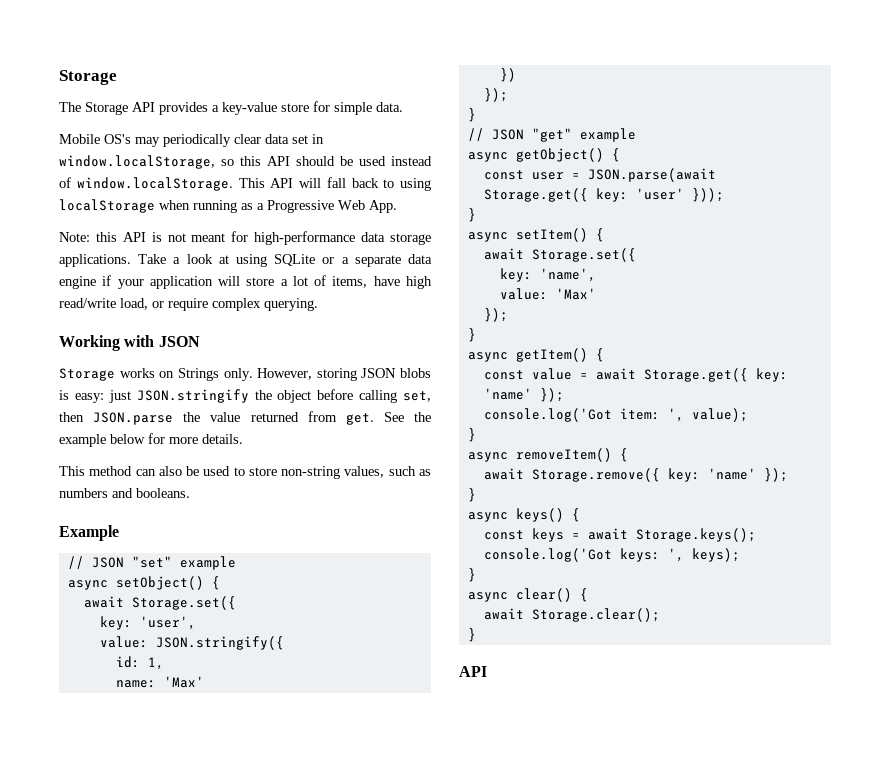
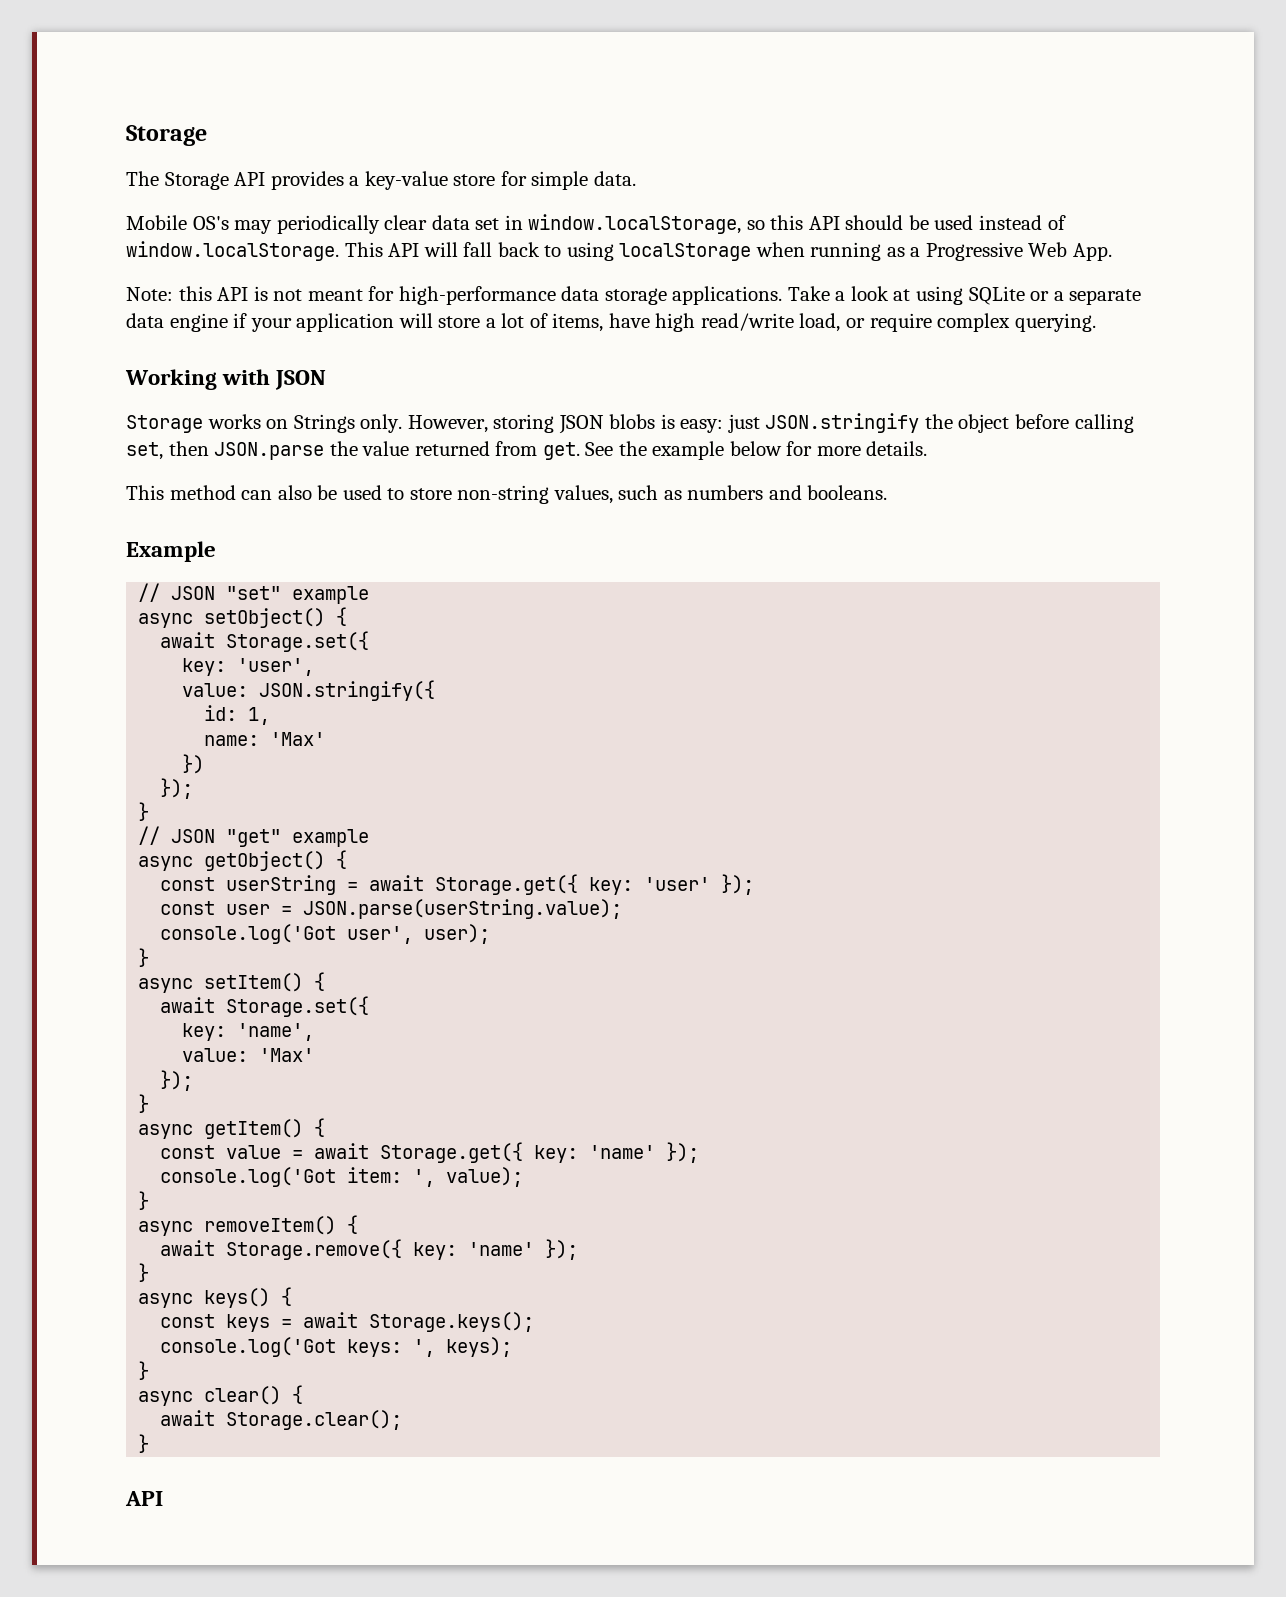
- const user = JSON.parse(await Storage.get({ key: 'user' }));
+ const userString = await Storage.get({ key: 'user' });
+ const user = JSON.parse(userString.value);
+ console.log('Got user', user);

